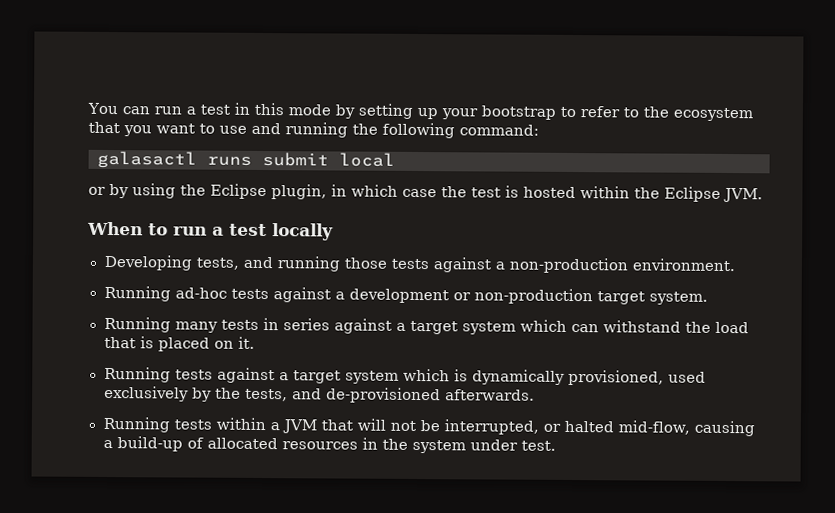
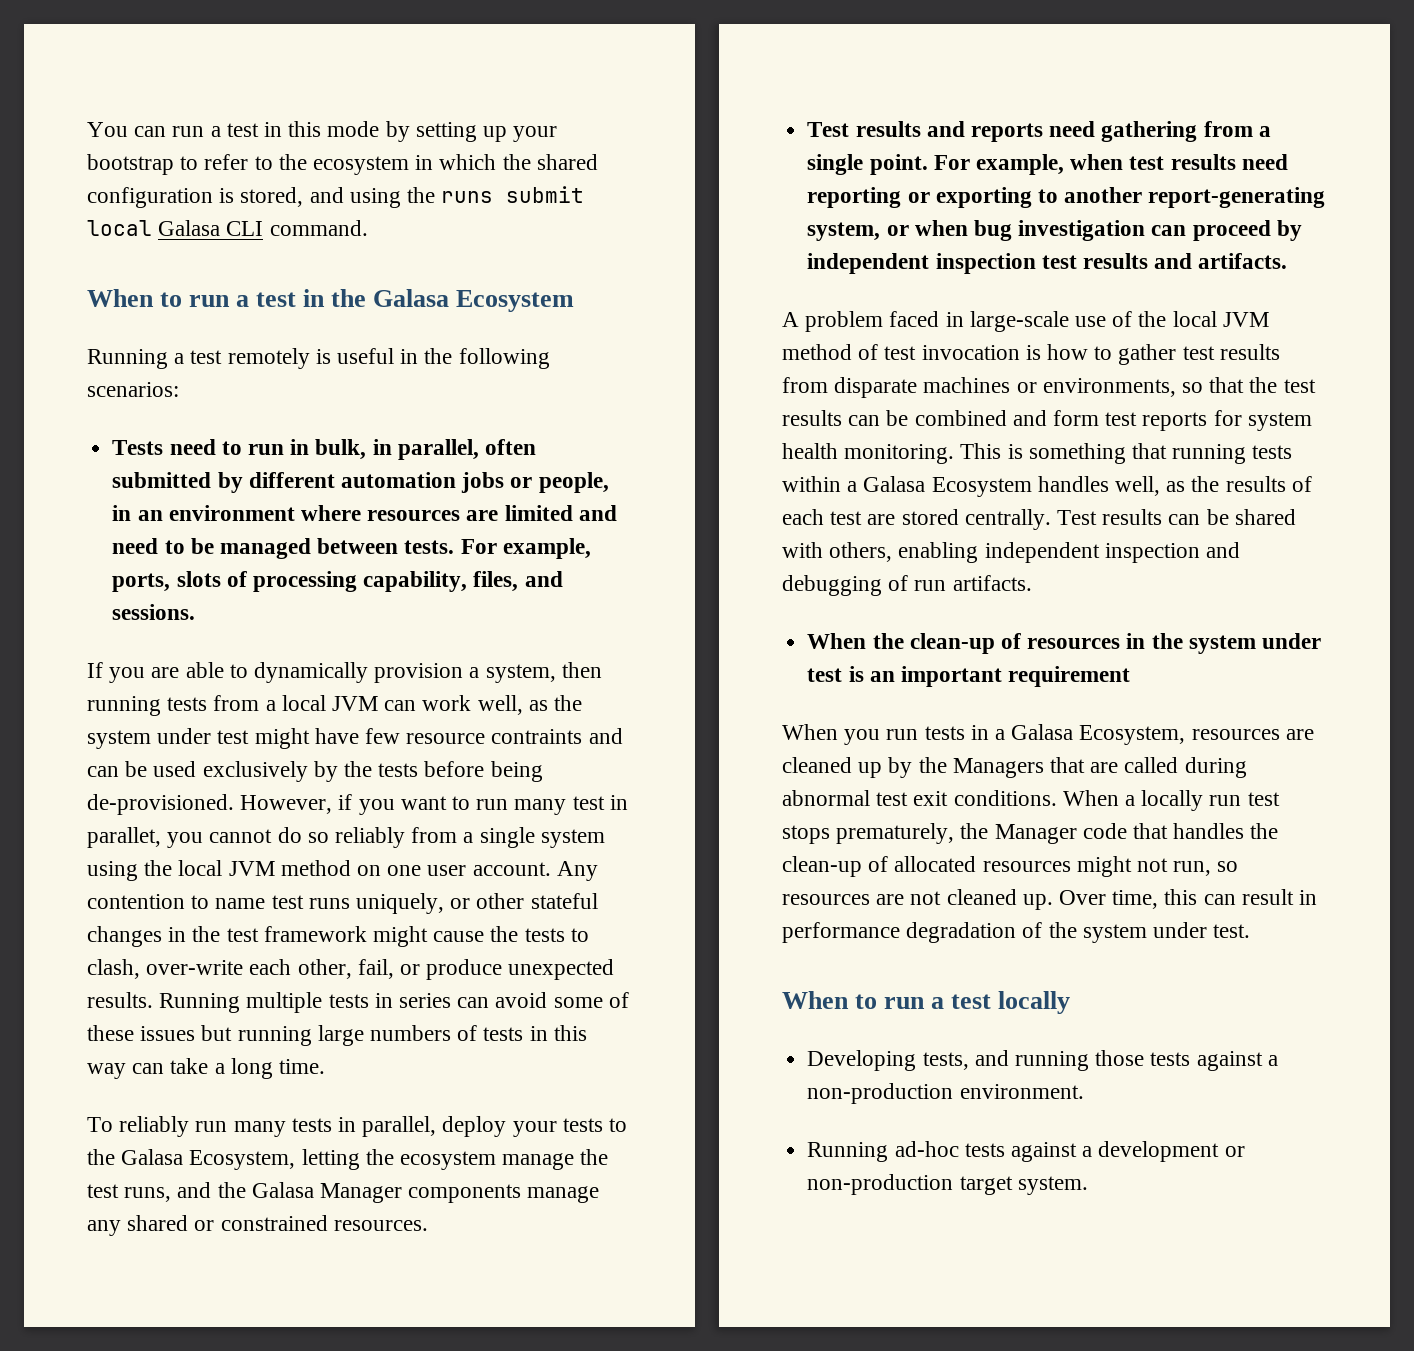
- You can run a test in this mode by setting up your bootstrap to refer to the ecosystem that you want to use and running the following command:
- galasactl runs submit local
- or by using the Eclipse plugin, in which case the test is hosted within the Eclipse JVM.
+ You can run a test in this mode by setting up your bootstrap to refer to the ecosystem in which the shared configuration is stored, and using the runs submit local Galasa CLI command.
+ When to run a test in the Galasa Ecosystem
+ Running a test remotely is useful in the following scenarios:
+ Tests need to run in bulk, in parallel, often submitted by different automation jobs or people, in an environment where resources are limited and need to be managed between tests. For example, ports, slots of processing capability, files, and sessions.
+ If you are able to dynamically provision a system, then running tests from a local JVM can work well, as the system under test might have few resource contraints and can be used exclusively by the tests before being de-provisioned. However, if you want to run many test in parallet, you cannot do so reliably from a single system using the local JVM method on one user account. Any contention to name test runs uniquely, or other stateful changes in the test framework might cause the tests to clash, over-write each other, fail, or produce unexpected results. Running multiple tests in series can avoid some of these issues but running large numbers of tests in this way can take a long time.
+ To reliably run many tests in parallel, deploy your tests to the Galasa Ecosystem, letting the ecosystem manage the test runs, and the Galasa Manager components manage any shared or constrained resources.
+ Test results and reports need gathering from a single point. For example, when test results need reporting or exporting to another report-generating system, or when bug investigation can proceed by independent inspection test results and artifacts.
+ A problem faced in large-scale use of the local JVM method of test invocation is how to gather test results from disparate machines or environments, so that the test results can be combined and form test reports for system health monitoring. This is something that running tests within a Galasa Ecosystem handles well, as the results of each test are stored centrally. Test results can be shared with others, enabling independent inspection and debugging of run artifacts.
+ When the clean-up of resources in the system under test is an important requirement
+ When you run tests in a Galasa Ecosystem, resources are cleaned up by the Managers that are called during abnormal test exit conditions. When a locally run test stops prematurely, the Manager code that handles the clean-up of allocated resources might not run, so resources are not cleaned up. Over time, this can result in performance degradation of the system under test.
- Running many tests in series against a target system which can withstand the load that is placed on it.
- Running tests against a target system which is dynamically provisioned, used exclusively by the tests, and de-provisioned afterwards.
- Running tests within a JVM that will not be interrupted, or halted mid-flow, causing a build-up of allocated resources in the system under test.

